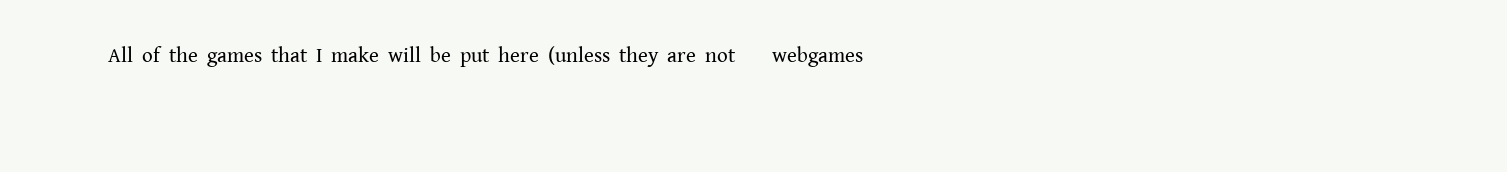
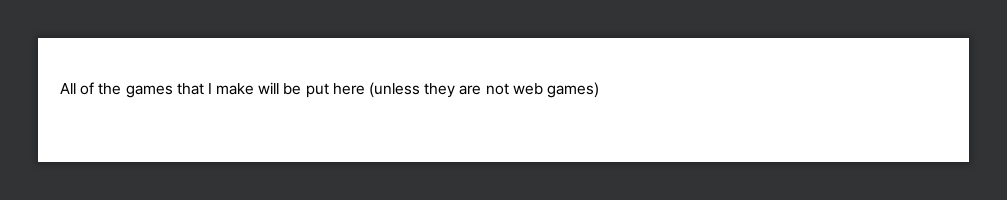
- All of the games that I make will be put here (unless they are not webgames
+ All of the games that I make will be put here (unless they are not web games)

